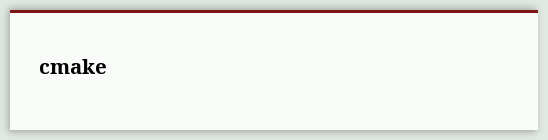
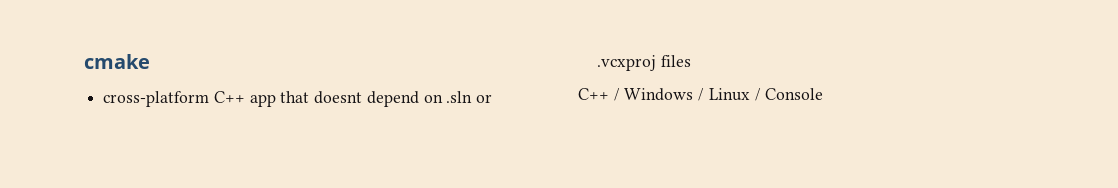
+ cross-platform C++ app that doesnt depend on .sln or .vcxproj files
+ C++ / Windows / Linux / Console

